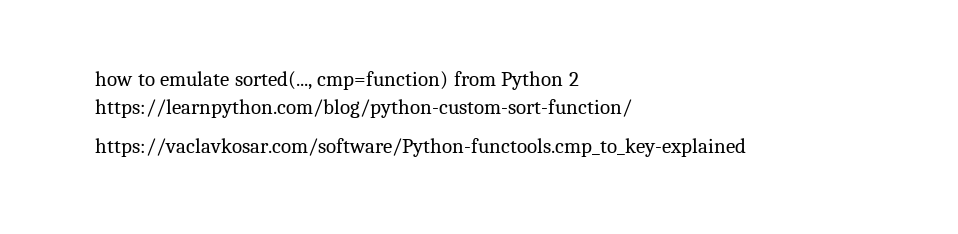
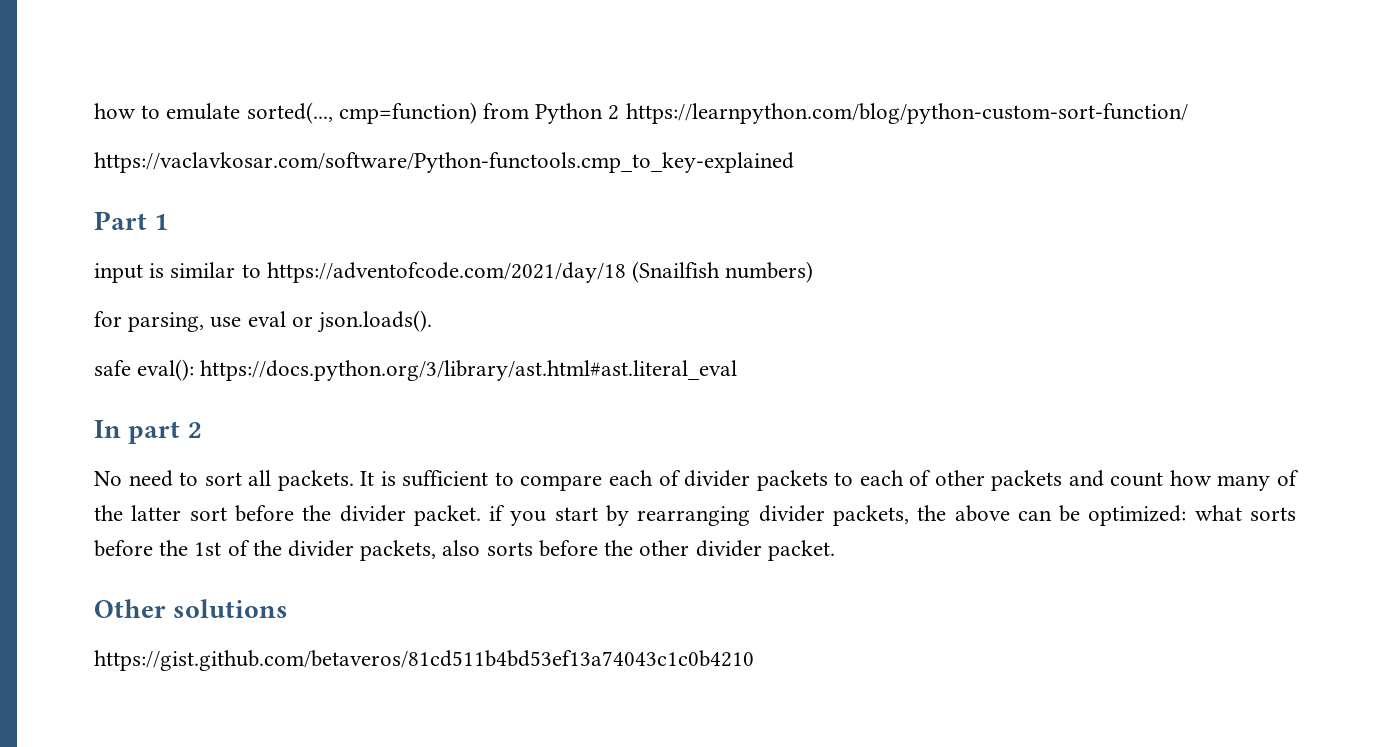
+ Part 1
+ input is similar to https://adventofcode.com/2021/day/18 (Snailfish numbers)
+ for parsing, use eval or json.loads().
+ safe eval(): https://docs.python.org/3/library/ast.html#ast.literal_eval
+ In part 2
+ No need to sort all packets. It is sufficient to compare each of divider packets to each of other packets and count how many of the latter sort before the divider packet. if you start by rearranging divider packets, the above can be optimized: what sorts before the 1st of the divider packets, also sorts before the other divider packet.
+ Other solutions
+ https://gist.github.com/betaveros/81cd511b4bd53ef13a74043c1c0b4210

